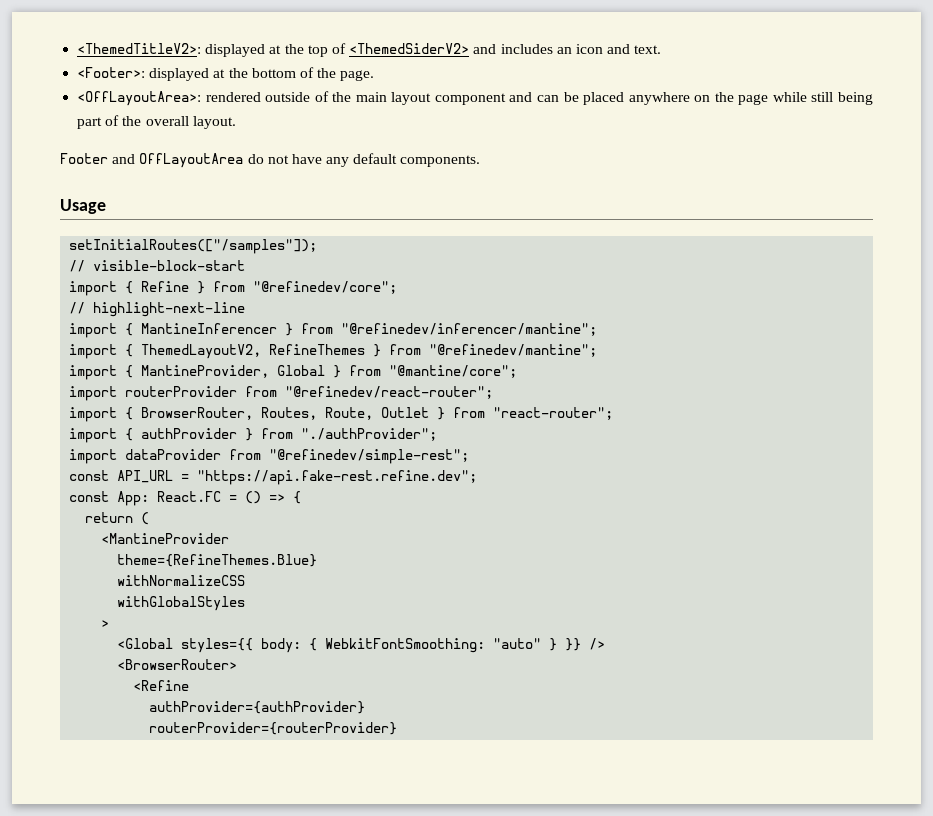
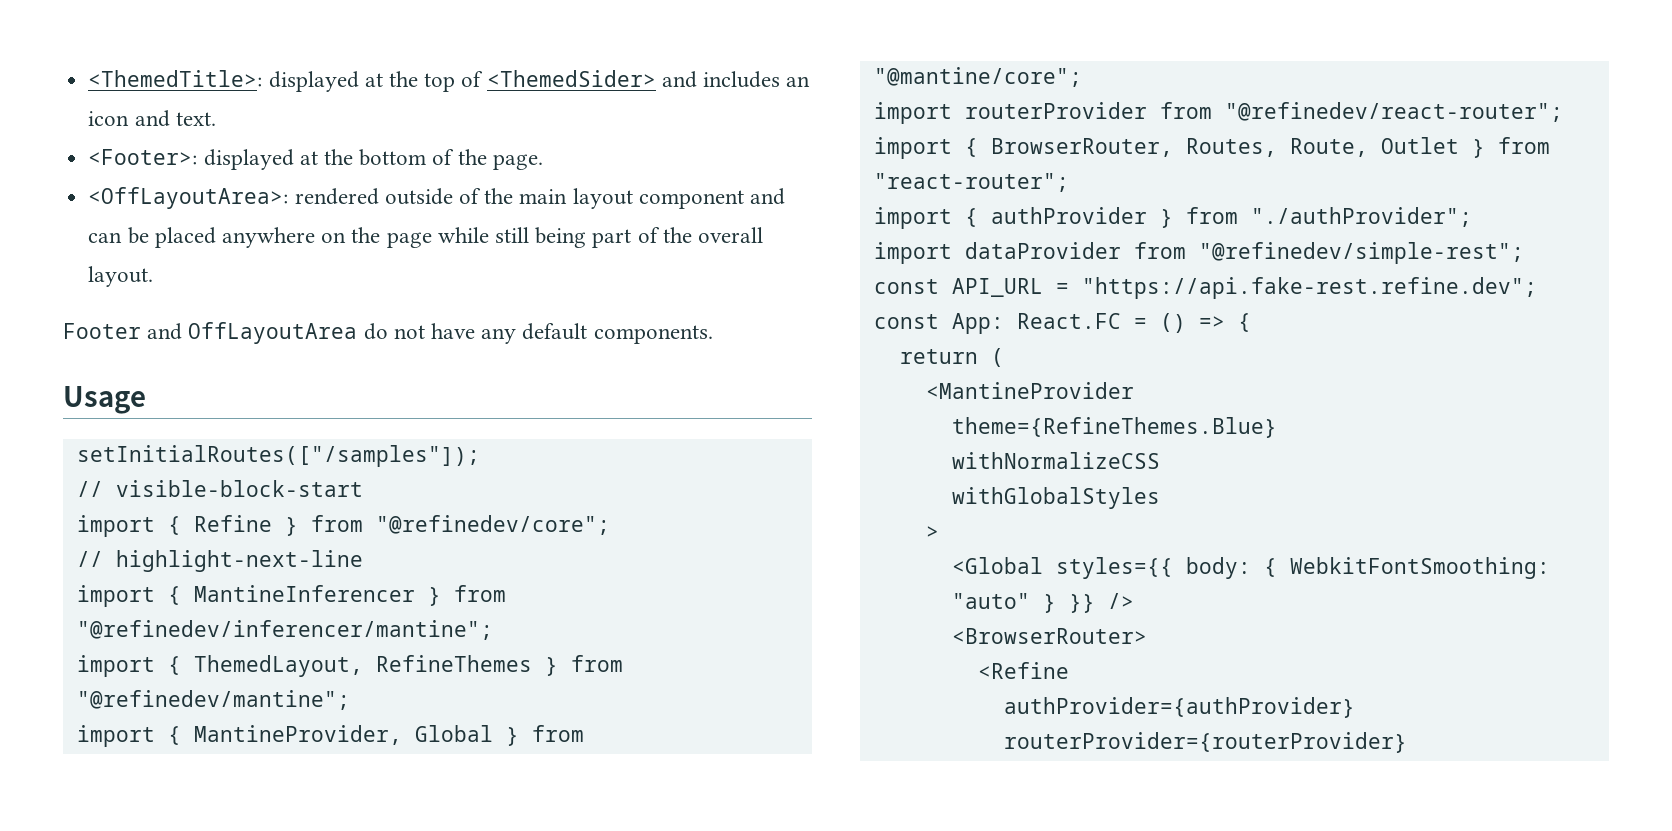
- <ThemedTitleV2>: displayed at the top of <ThemedSiderV2> and includes an icon and text.
+ <ThemedTitle>: displayed at the top of <ThemedSider> and includes an icon and text.
- import { ThemedLayoutV2, RefineThemes } from "@refinedev/mantine";
+ import { ThemedLayout, RefineThemes } from "@refinedev/mantine";

